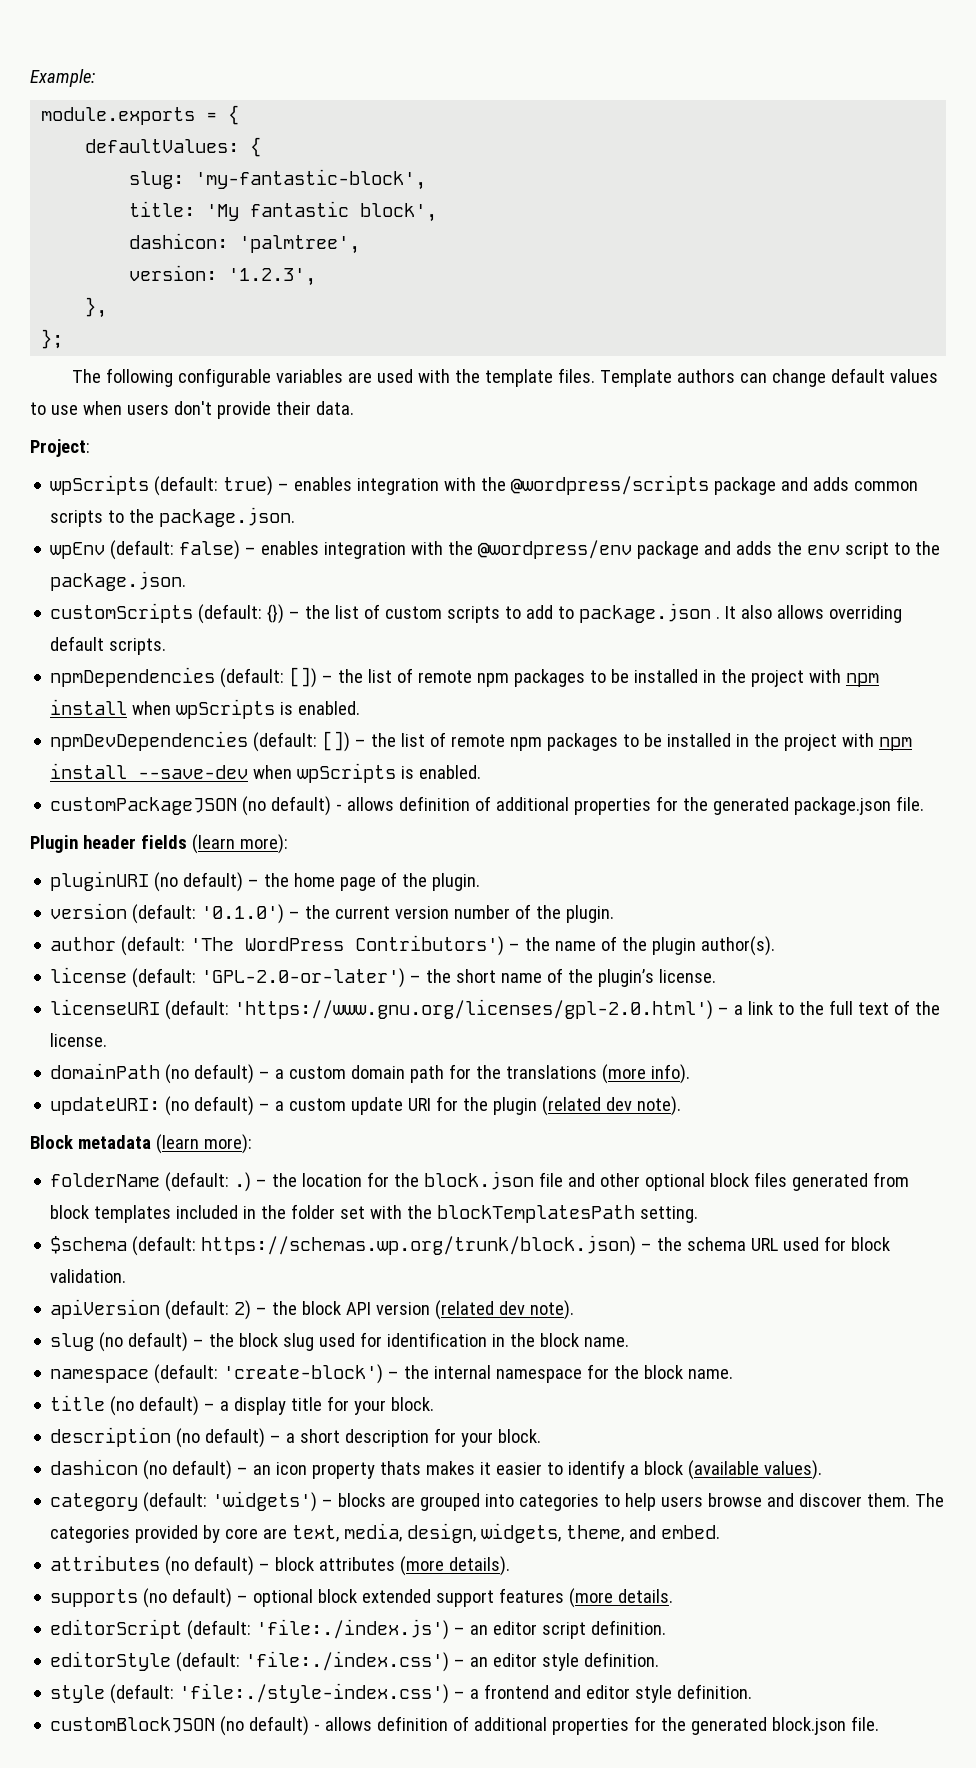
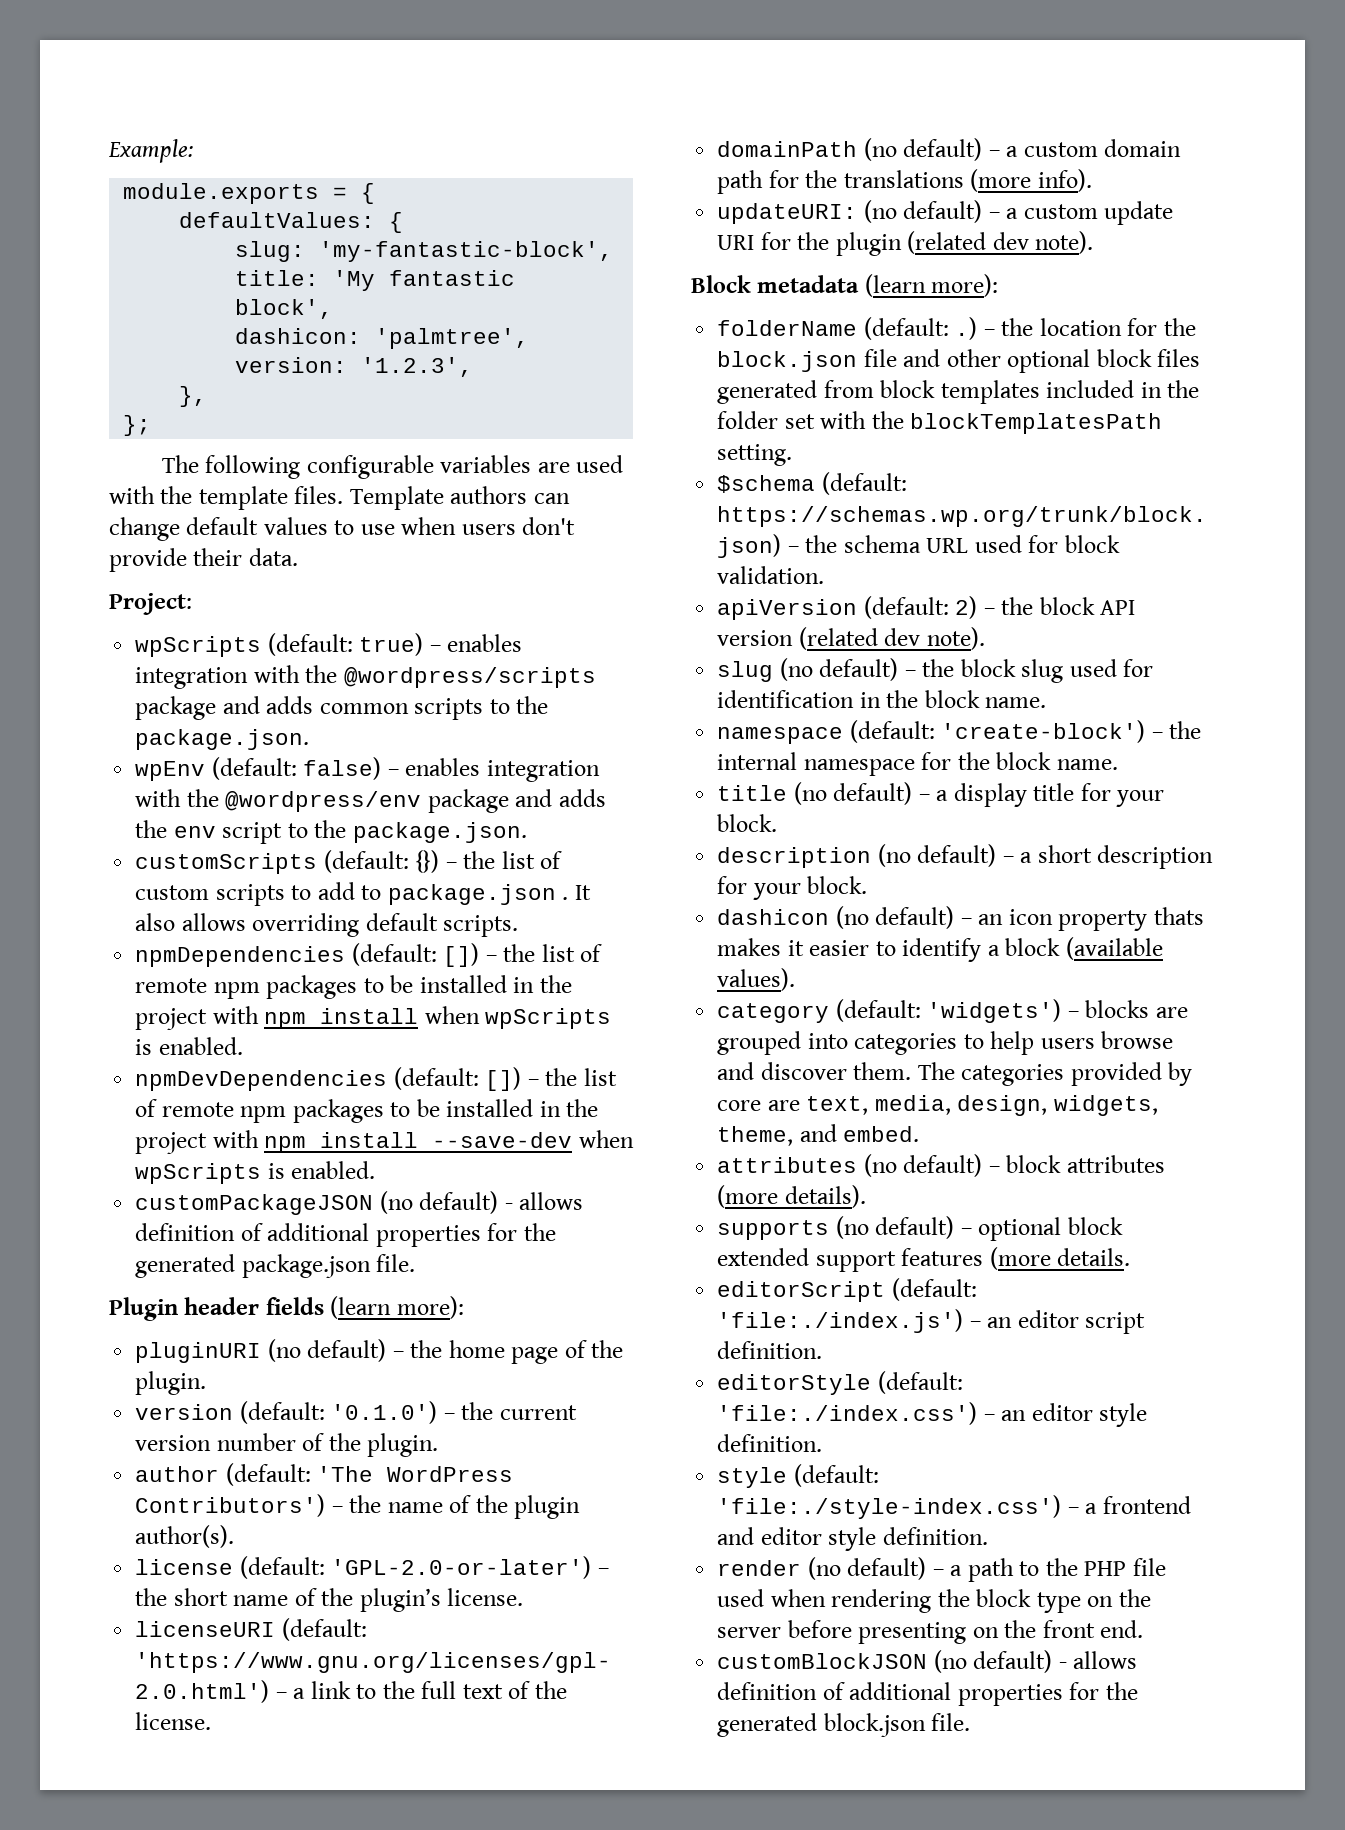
+ render (no default) – a path to the PHP file used when rendering the block type on the server before presenting on the front end.

